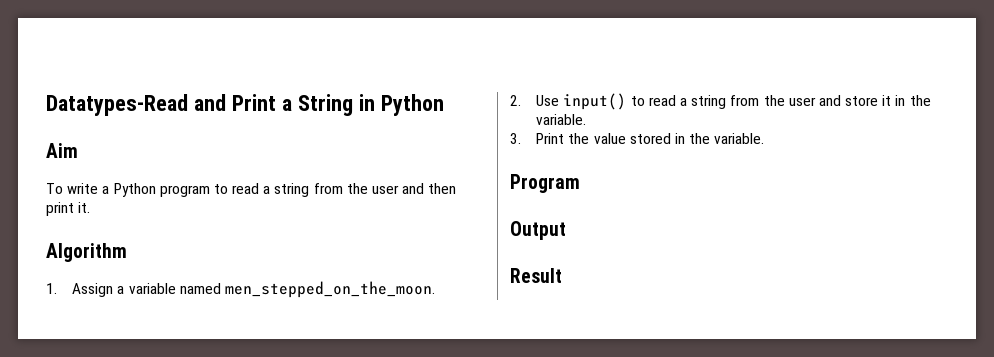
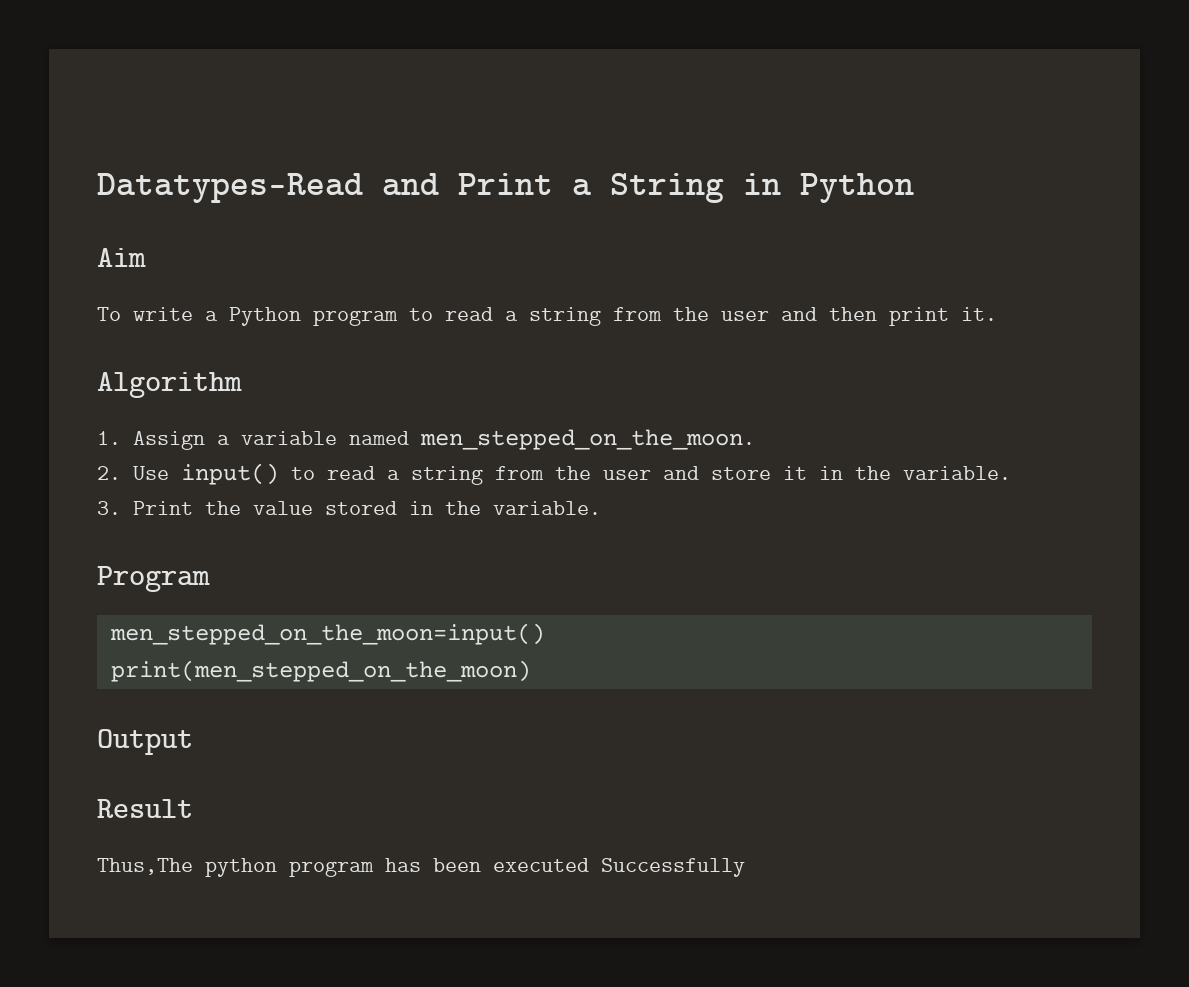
+ men_stepped_on_the_moon=input()
+ print(men_stepped_on_the_moon)
+ Thus,The python program has been executed Successfully

